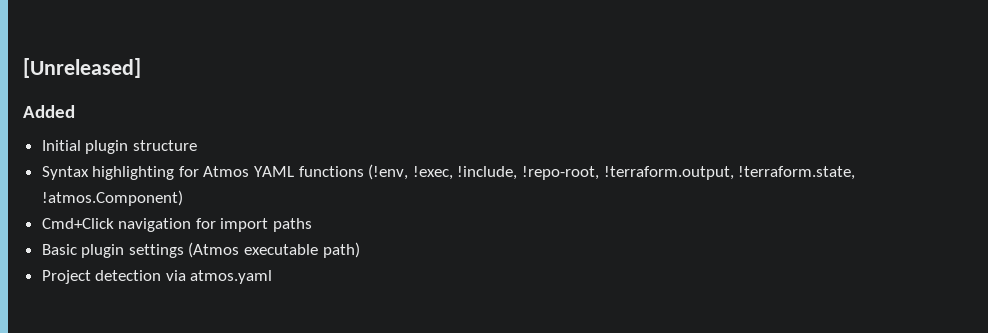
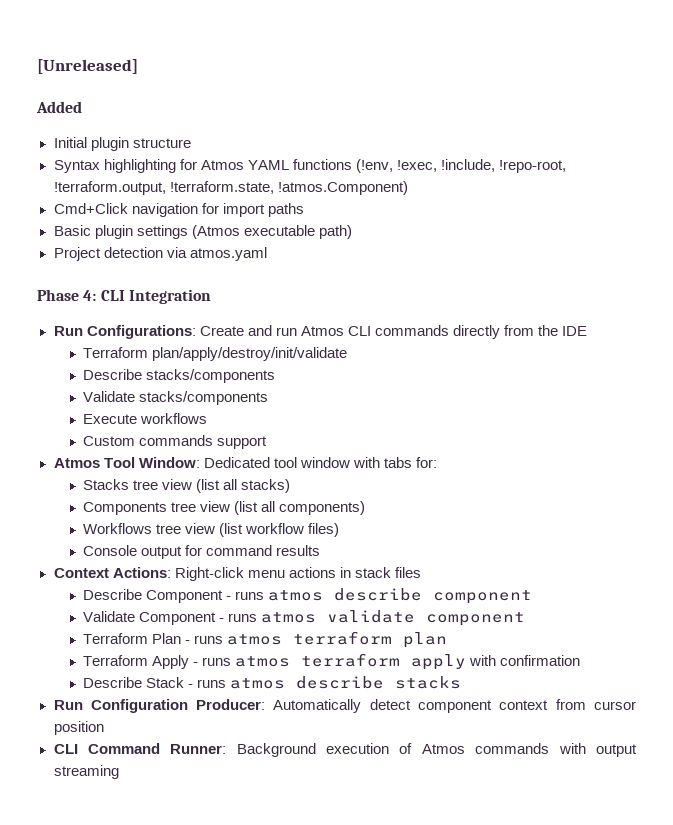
+ Phase 4: CLI Integration
+ Run Configurations: Create and run Atmos CLI commands directly from the IDE
+ Terraform plan/apply/destroy/init/validate
+ Describe stacks/components
+ Validate stacks/components
+ Execute workflows
+ Custom commands support
+ Atmos Tool Window: Dedicated tool window with tabs for:
+ Stacks tree view (list all stacks)
+ Components tree view (list all components)
+ Workflows tree view (list workflow files)
+ Console output for command results
+ Context Actions: Right-click menu actions in stack files
+ Describe Component - runs atmos describe component
+ Validate Component - runs atmos validate component
+ Terraform Plan - runs atmos terraform plan
+ Terraform Apply - runs atmos terraform apply with confirmation
+ Describe Stack - runs atmos describe stacks
+ Run Configuration Producer: Automatically detect component context from cursor position
+ CLI Command Runner: Background execution of Atmos commands with output streaming

